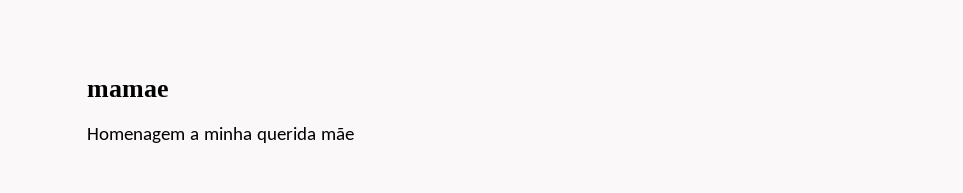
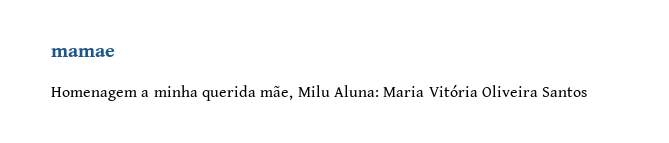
- Homenagem a minha querida mãe
+ Homenagem a minha querida mãe, Milu Aluna: Maria Vitória Oliveira Santos

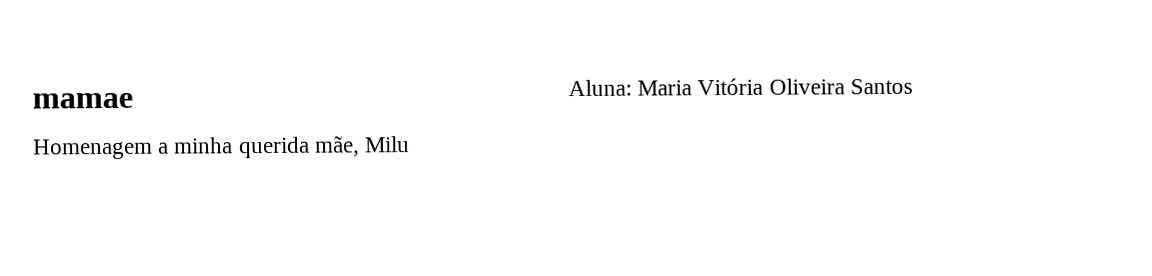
- Homenagem a minha querida mãe, Milu Aluna: Maria Vitória Oliveira Santos
+ Homenagem a minha querida mãe, Milu
+ Aluna: Maria Vitória Oliveira Santos

